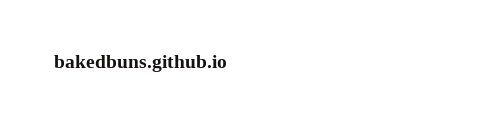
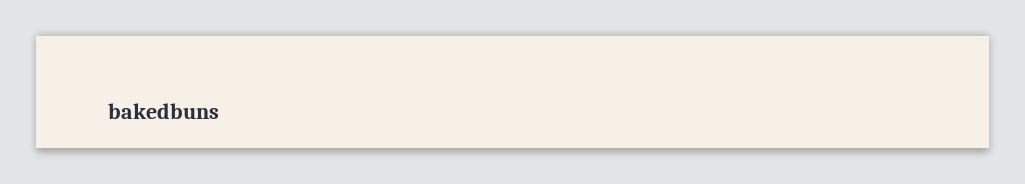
- bakedbuns.github.io
+ bakedbuns

